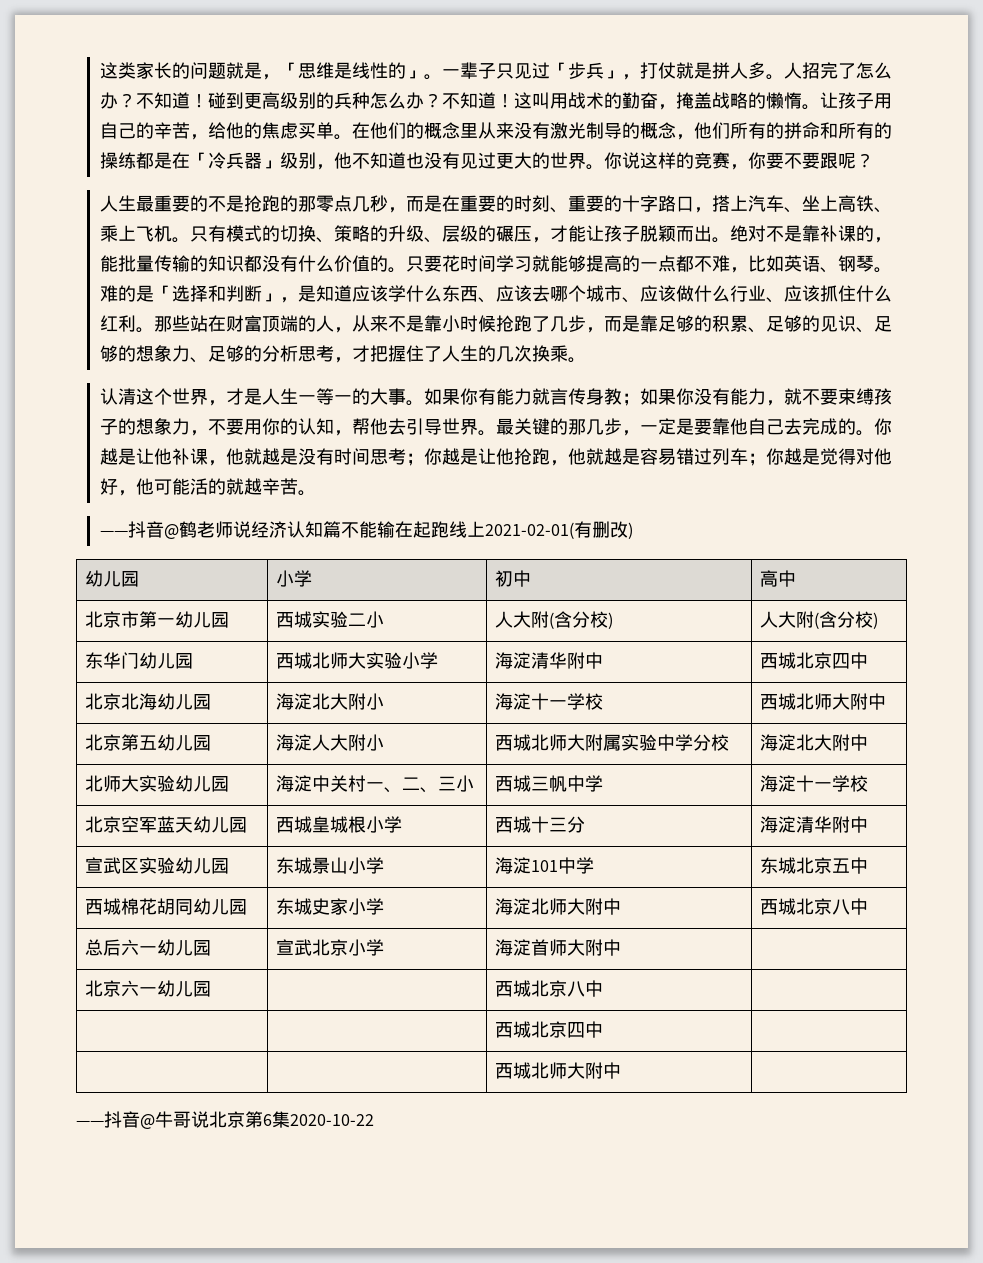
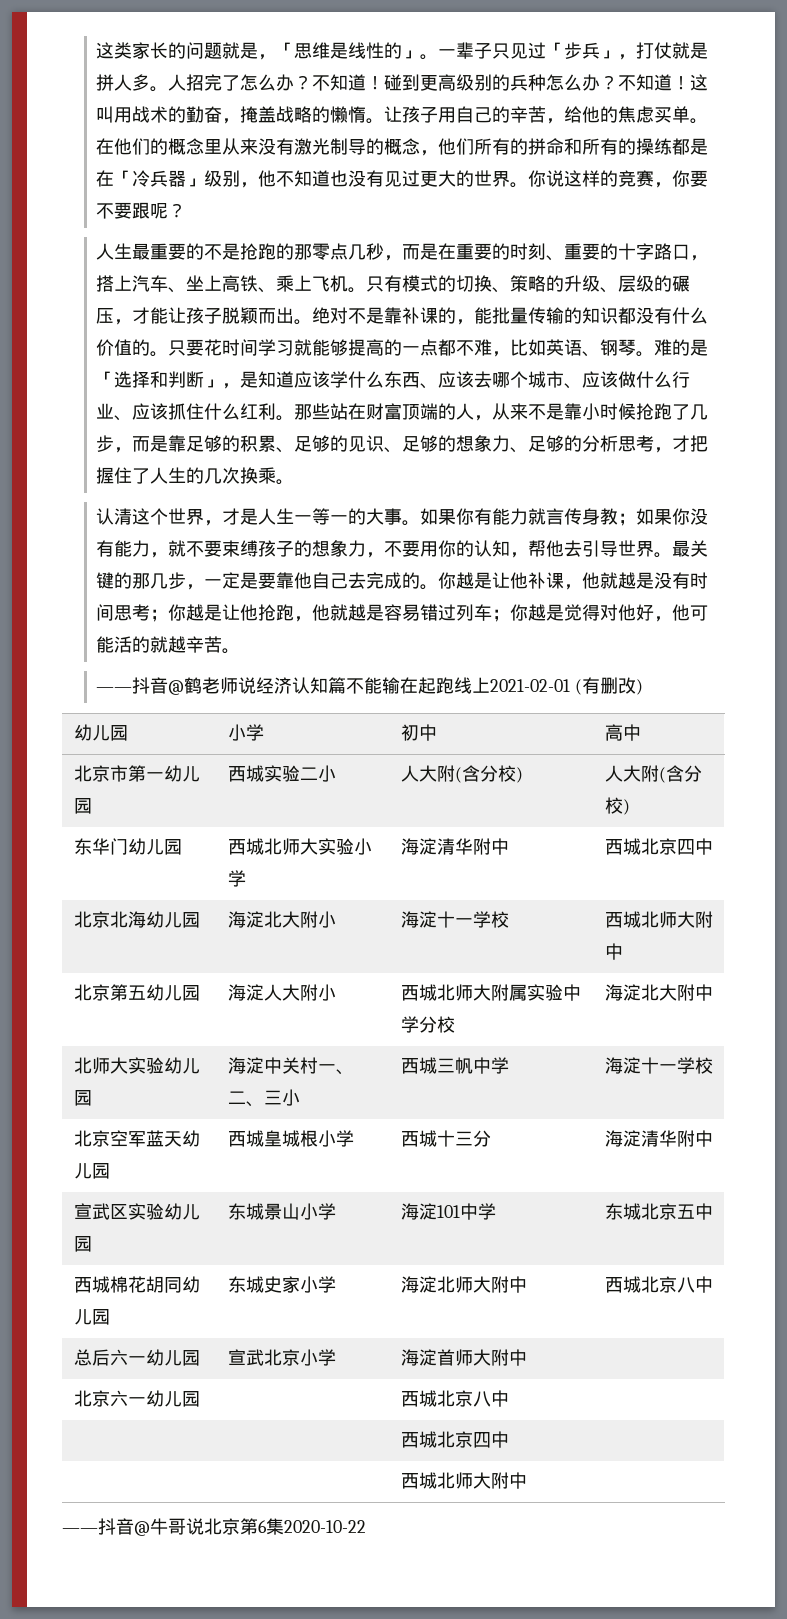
- ——抖音@鹤老师说经济认知篇不能输在起跑线上2021-02-01(有删改)
+ ——抖音@鹤老师说经济认知篇不能输在起跑线上2021-02-01 (有删改)

